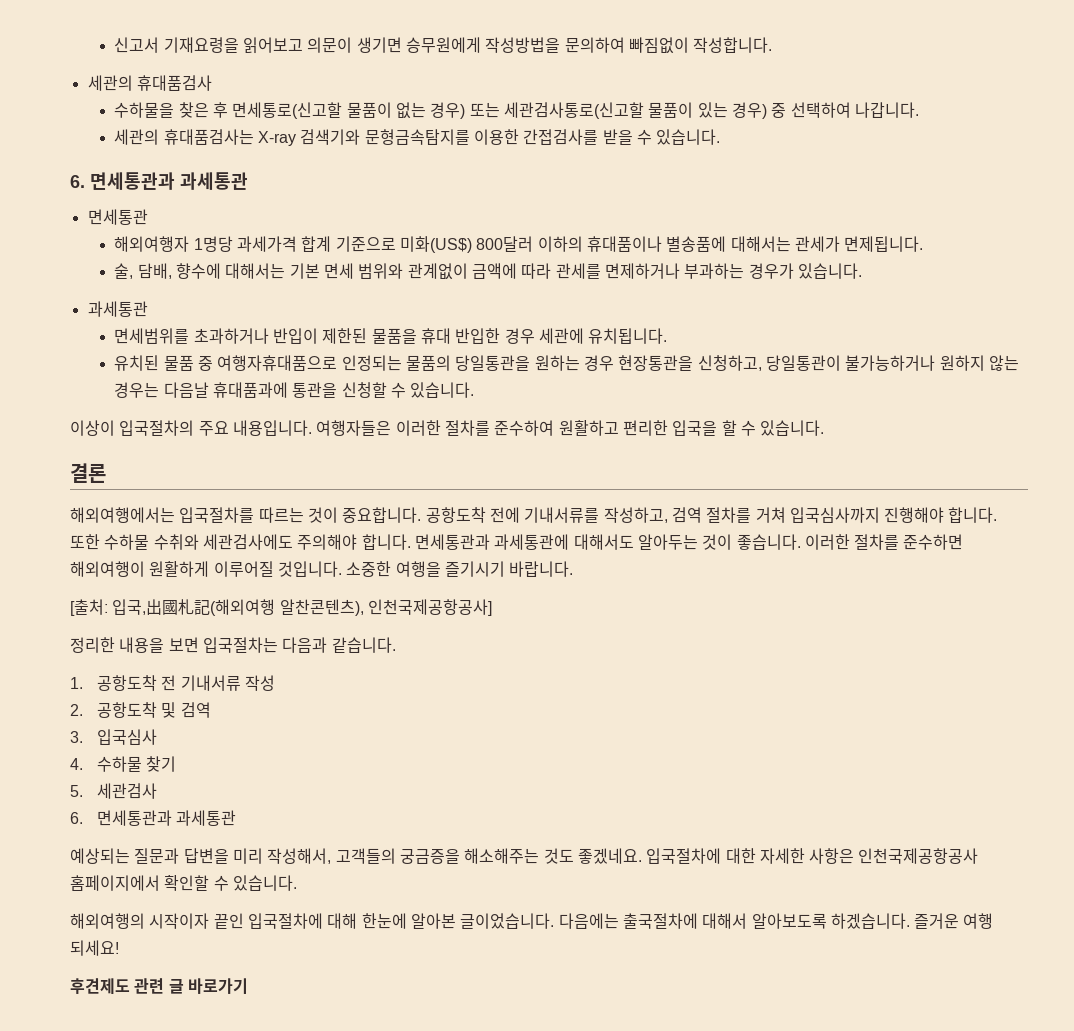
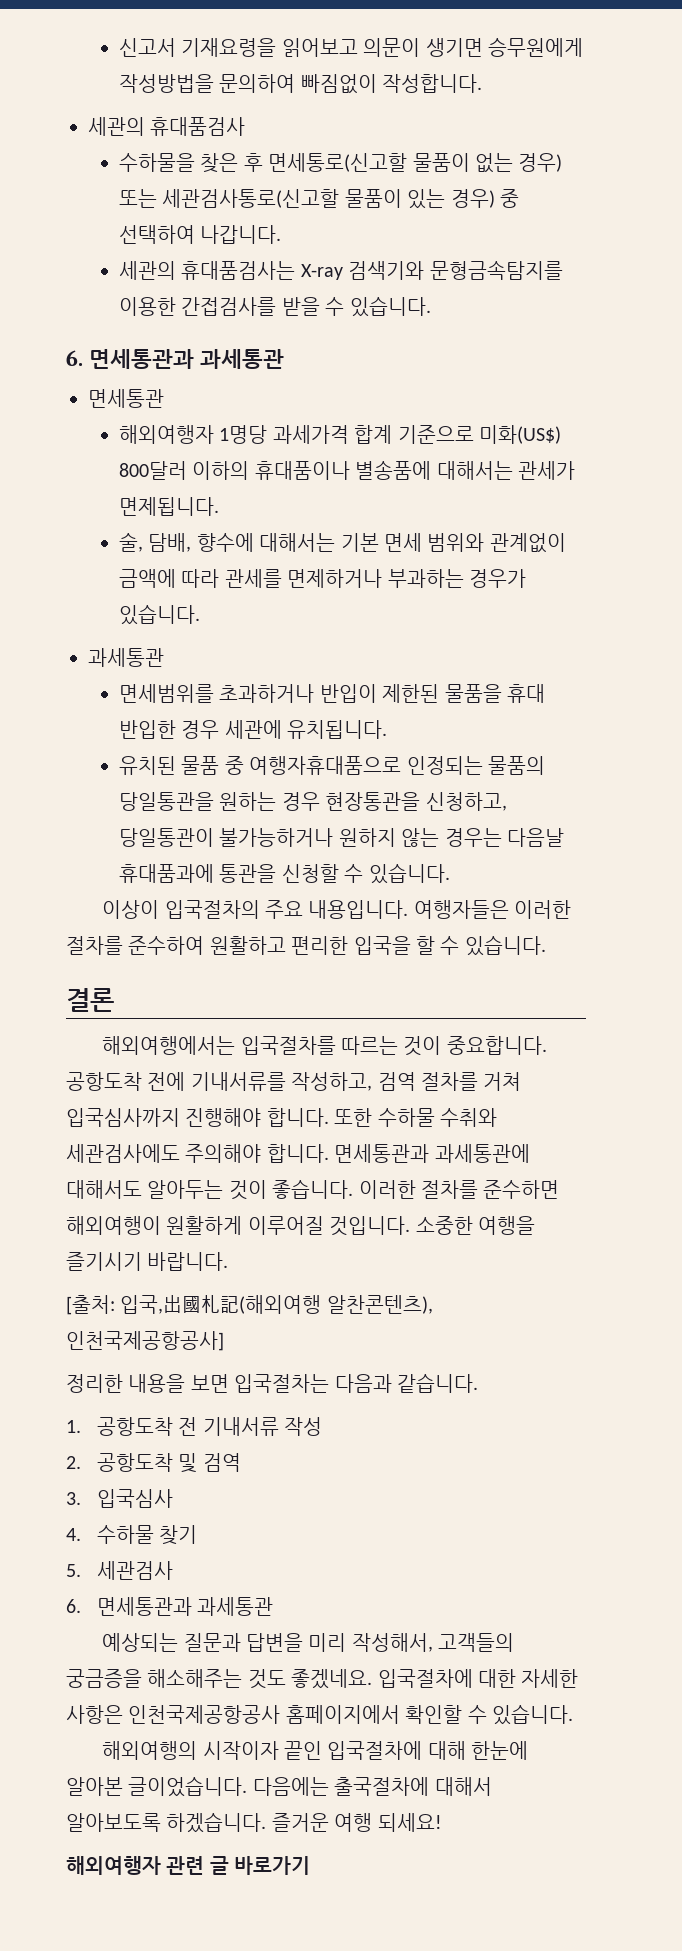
- 후견제도 관련 글 바로가기
+ 해외여행자 관련 글 바로가기

